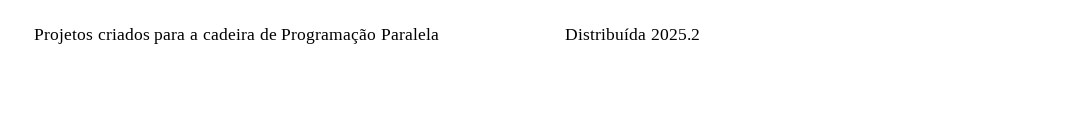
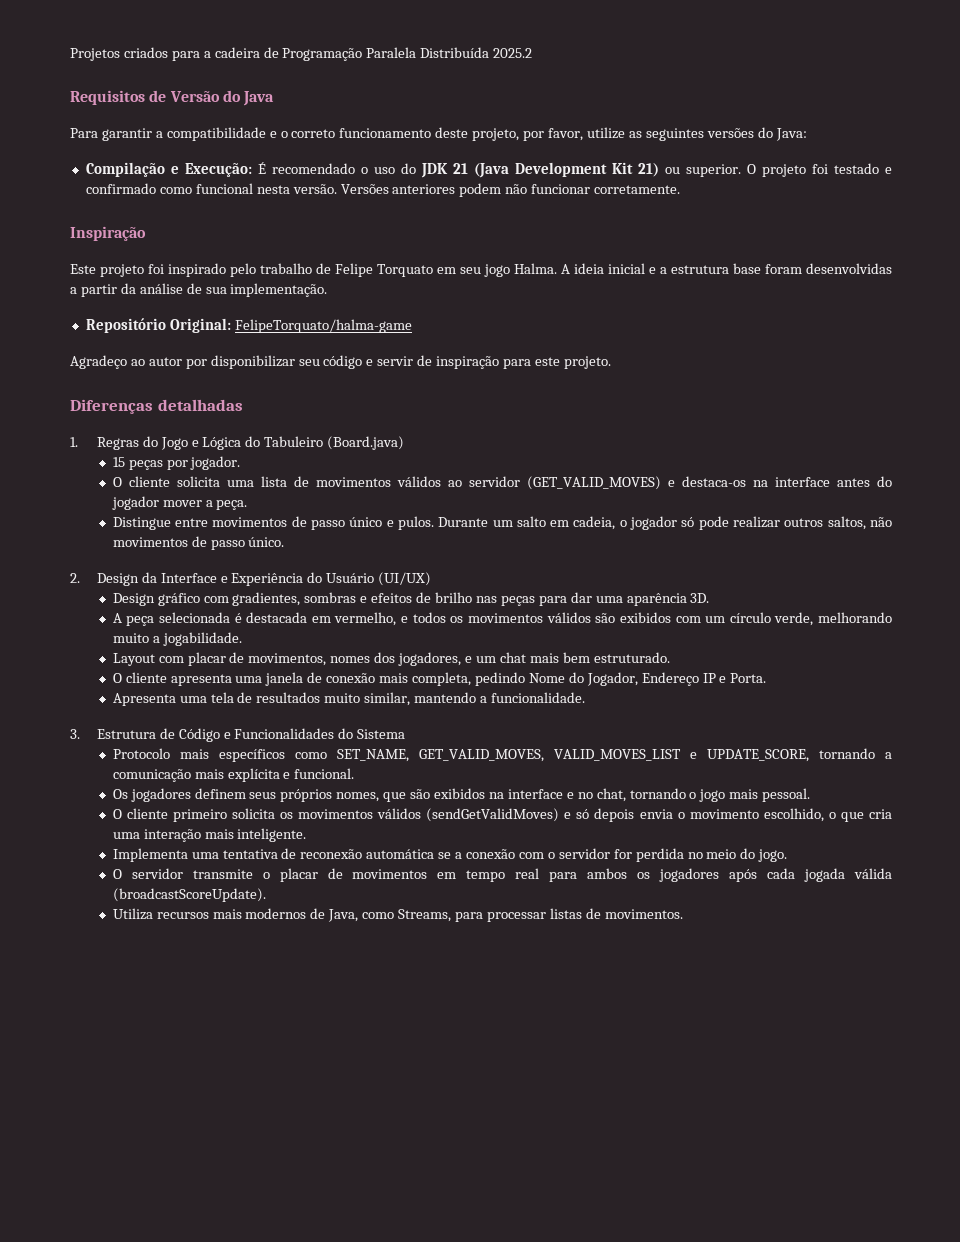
+ Requisitos de Versão do Java
+ Para garantir a compatibilidade e o correto funcionamento deste projeto, por favor, utilize as seguintes versões do Java:
+ Compilação e Execução: É recomendado o uso do JDK 21 (Java Development Kit 21) ou superior. O projeto foi testado e confirmado como funcional nesta versão. Versões anteriores podem não funcionar corretamente.
+ Inspiração
+ Este projeto foi inspirado pelo trabalho de Felipe Torquato em seu jogo Halma. A ideia inicial e a estrutura base foram desenvolvidas a partir da análise de sua implementação.
+ Repositório Original: FelipeTorquato/halma-game
+ Agradeço ao autor por disponibilizar seu código e servir de inspiração para este projeto.
+ Diferenças detalhadas
+ 1. Regras do Jogo e Lógica do Tabuleiro (Board.java)
+ 15 peças por jogador.
+ O cliente solicita uma lista de movimentos válidos ao servidor (GET_VALID_MOVES) e destaca-os na interface antes do jogador mover a peça.
+ Distingue entre movimentos de passo único e pulos. Durante um salto em cadeia, o jogador só pode realizar outros saltos, não movimentos de passo único.
+ 2. Design da Interface e Experiência do Usuário (UI/UX)
+ Design gráfico com gradientes, sombras e efeitos de brilho nas peças para dar uma aparência 3D.
+ A peça selecionada é destacada em vermelho, e todos os movimentos válidos são exibidos com um círculo verde, melhorando muito a jogabilidade.
+ Layout com placar de movimentos, nomes dos jogadores, e um chat mais bem estruturado.
+ O cliente apresenta uma janela de conexão mais completa, pedindo Nome do Jogador, Endereço IP e Porta.
+ Apresenta uma tela de resultados muito similar, mantendo a funcionalidade.
+ 3. Estrutura de Código e Funcionalidades do Sistema
+ Protocolo mais específicos como SET_NAME, GET_VALID_MOVES, VALID_MOVES_LIST e UPDATE_SCORE, tornando a comunicação mais explícita e funcional.
+ Os jogadores definem seus próprios nomes, que são exibidos na interface e no chat, tornando o jogo mais pessoal.
+ O cliente primeiro solicita os movimentos válidos (sendGetValidMoves) e só depois envia o movimento escolhido, o que cria uma interação mais inteligente.
+ Implementa uma tentativa de reconexão automática se a conexão com o servidor for perdida no meio do jogo.
+ O servidor transmite o placar de movimentos em tempo real para ambos os jogadores após cada jogada válida (broadcastScoreUpdate).
+ Utiliza recursos mais modernos de Java, como Streams, para processar listas de movimentos.

